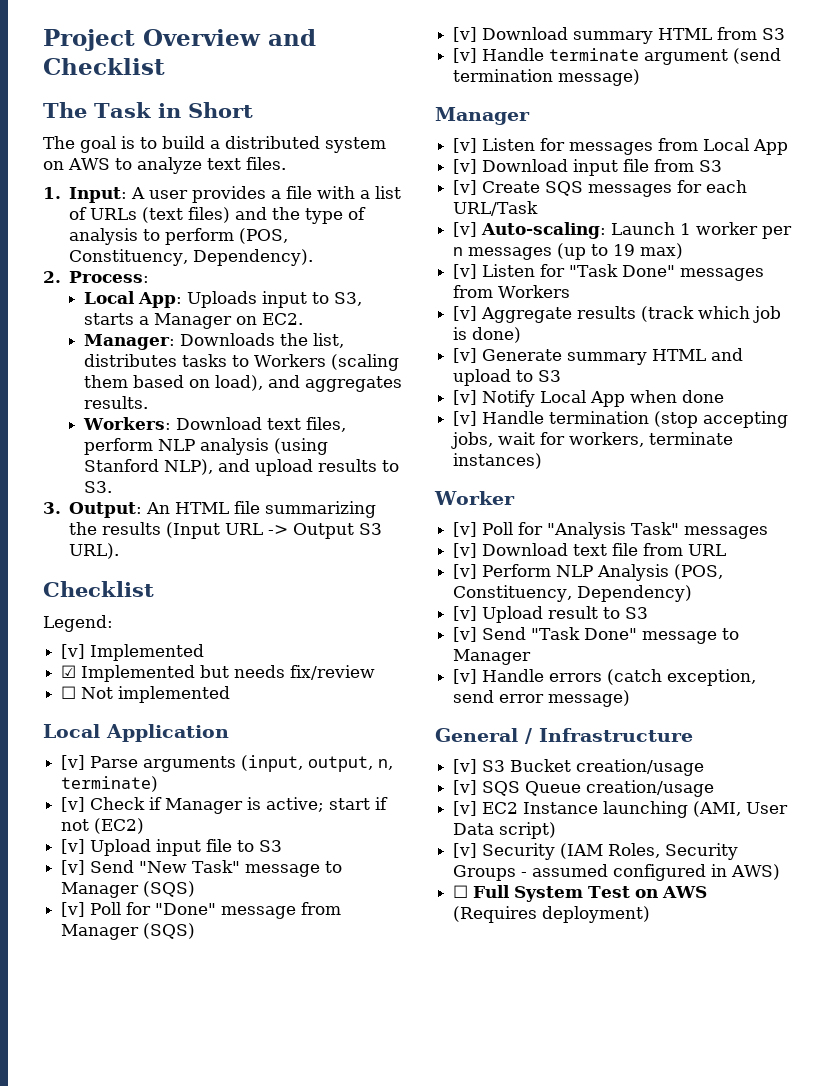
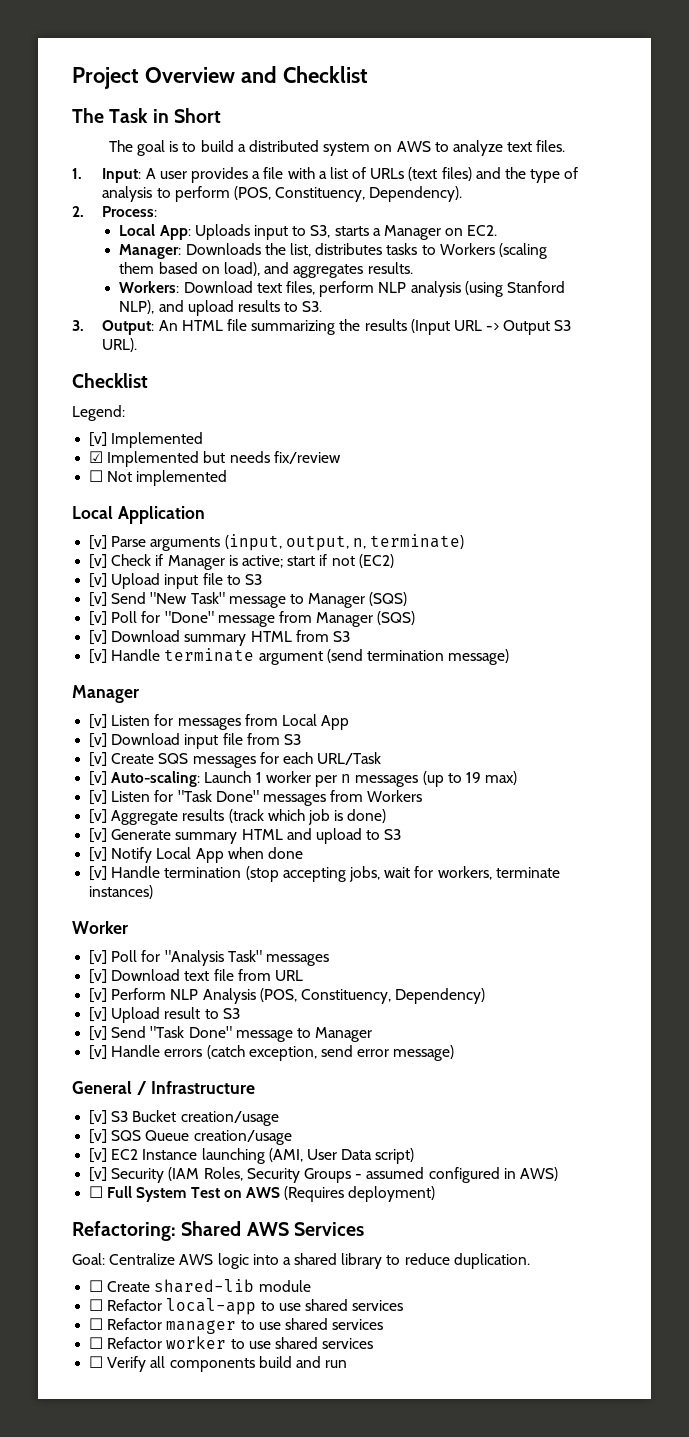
+ Refactoring: Shared AWS Services
+ Goal: Centralize AWS logic into a shared library to reduce duplication.
+ ☐ Create shared-lib module
+ ☐ Refactor local-app to use shared services
+ ☐ Refactor manager to use shared services
+ ☐ Refactor worker to use shared services
+ ☐ Verify all components build and run

